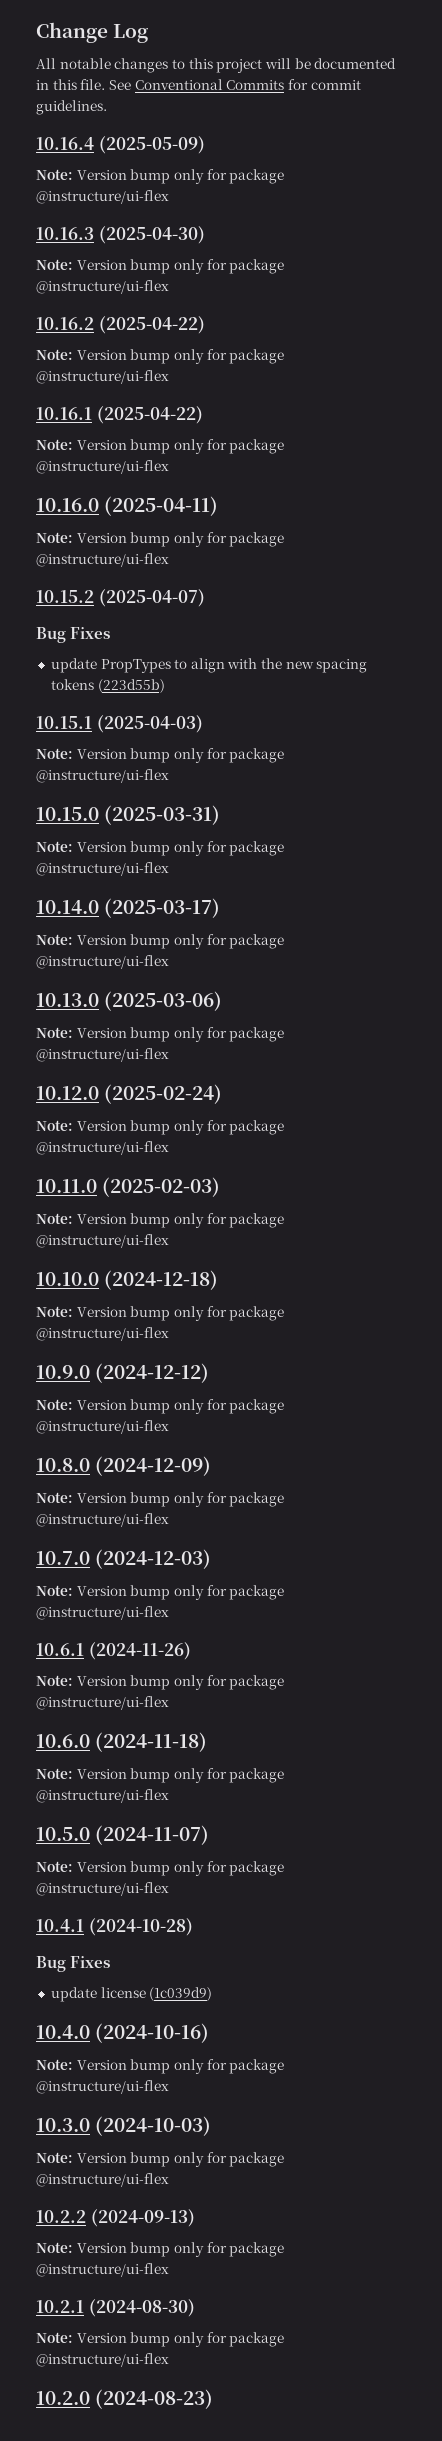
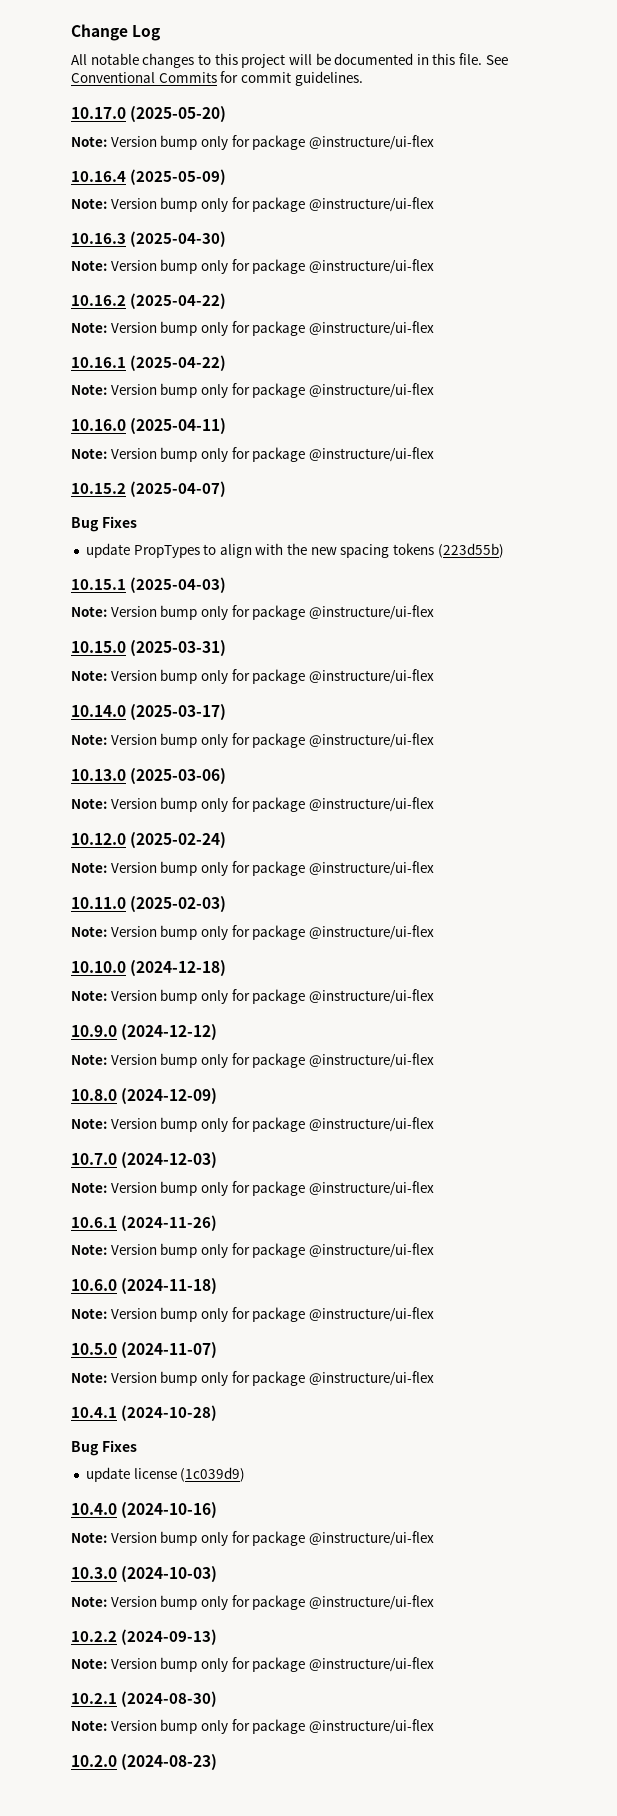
+ 10.17.0 (2025-05-20)
+ Note: Version bump only for package @instructure/ui-flex

